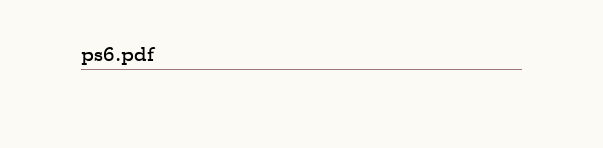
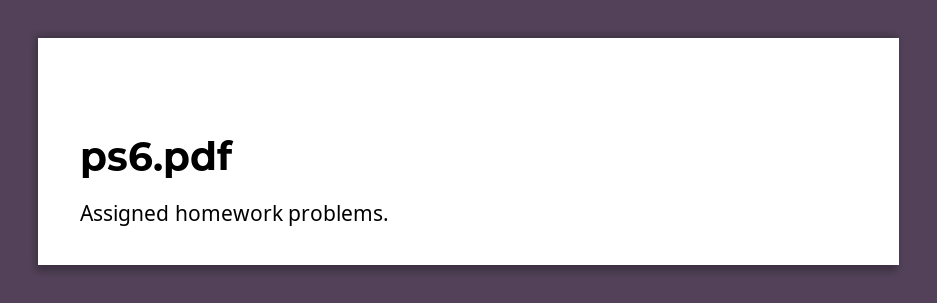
+ Assigned homework problems.

